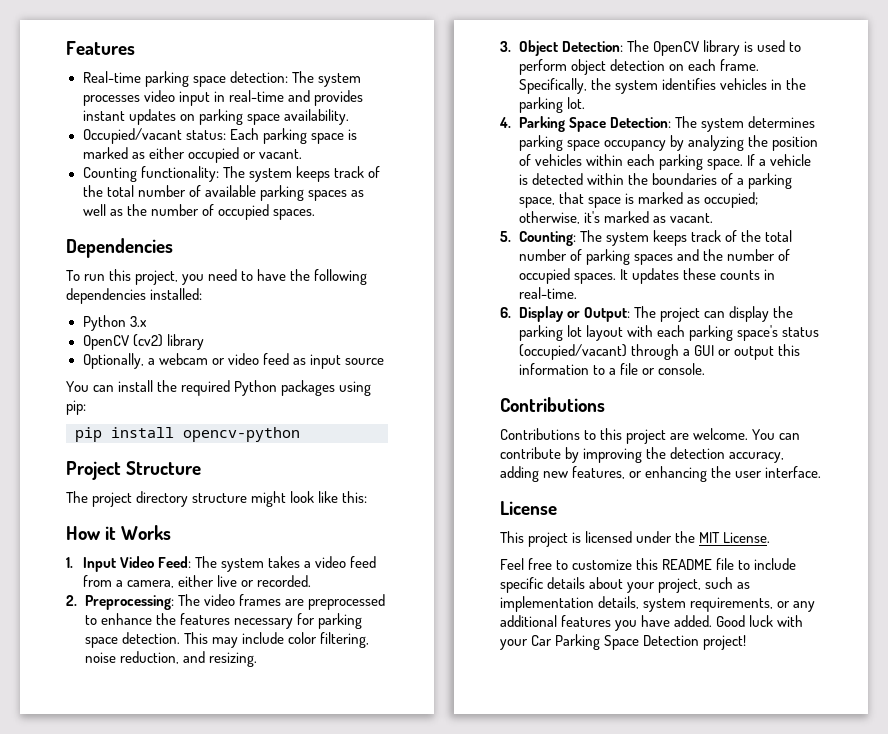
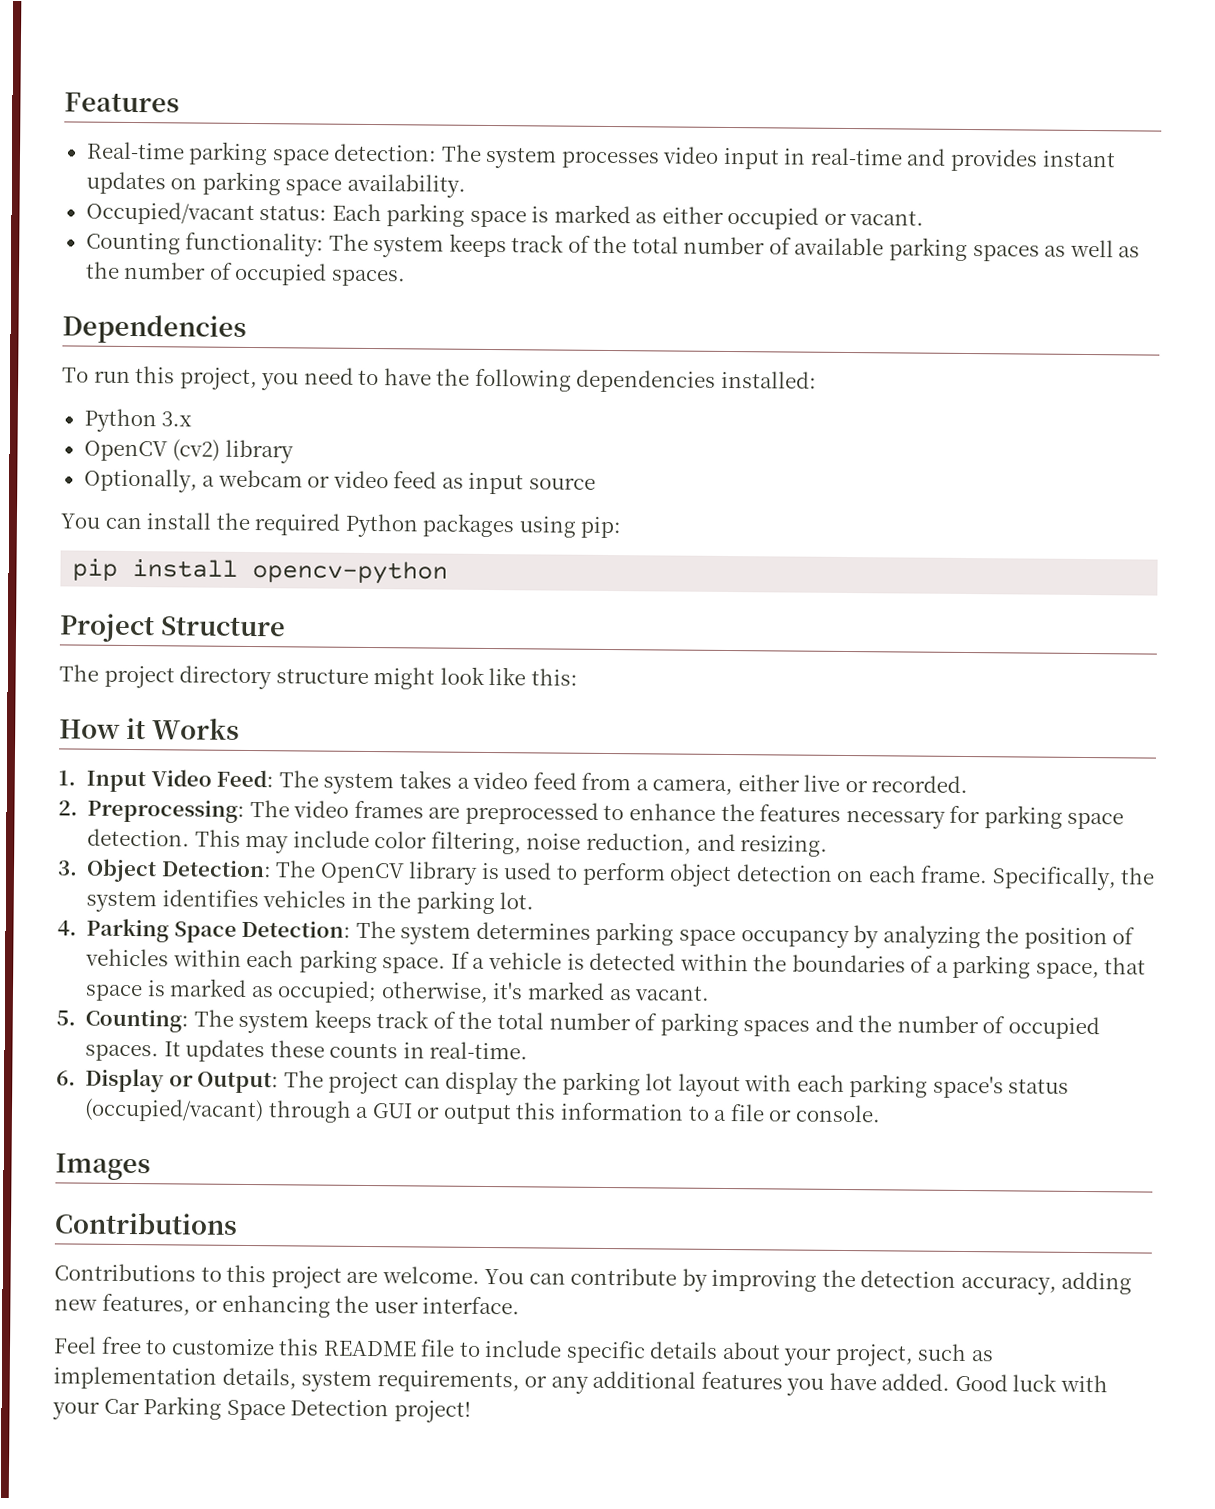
+ Images
- License
- This project is licensed under the MIT License.

